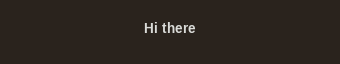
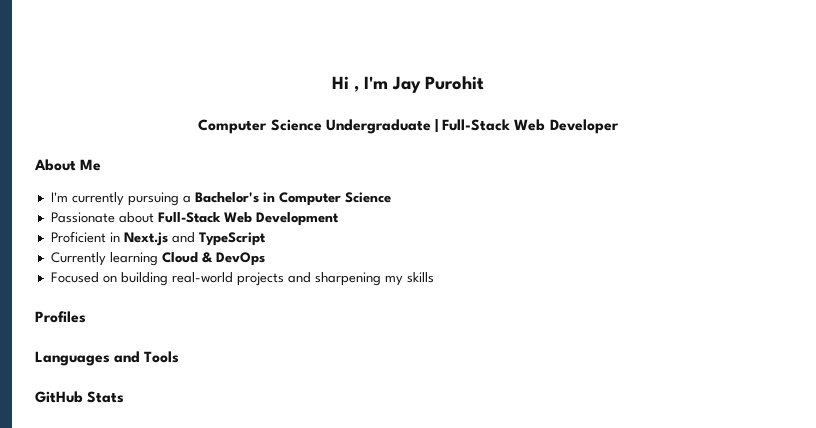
- Hi there
+ Hi , I'm Jay Purohit
+ Computer Science Undergraduate | Full-Stack Web Developer
+ About Me
+ I'm currently pursuing a Bachelor's in Computer Science
+ Passionate about Full-Stack Web Development
+ Proficient in Next.js and TypeScript
+ Currently learning Cloud & DevOps
+ Focused on building real-world projects and sharpening my skills
+ Profiles
+ Languages and Tools
+ GitHub Stats

